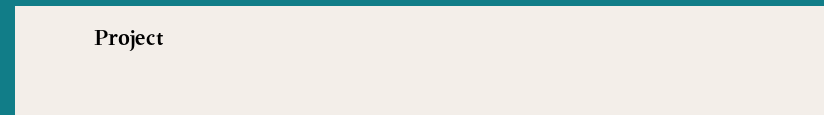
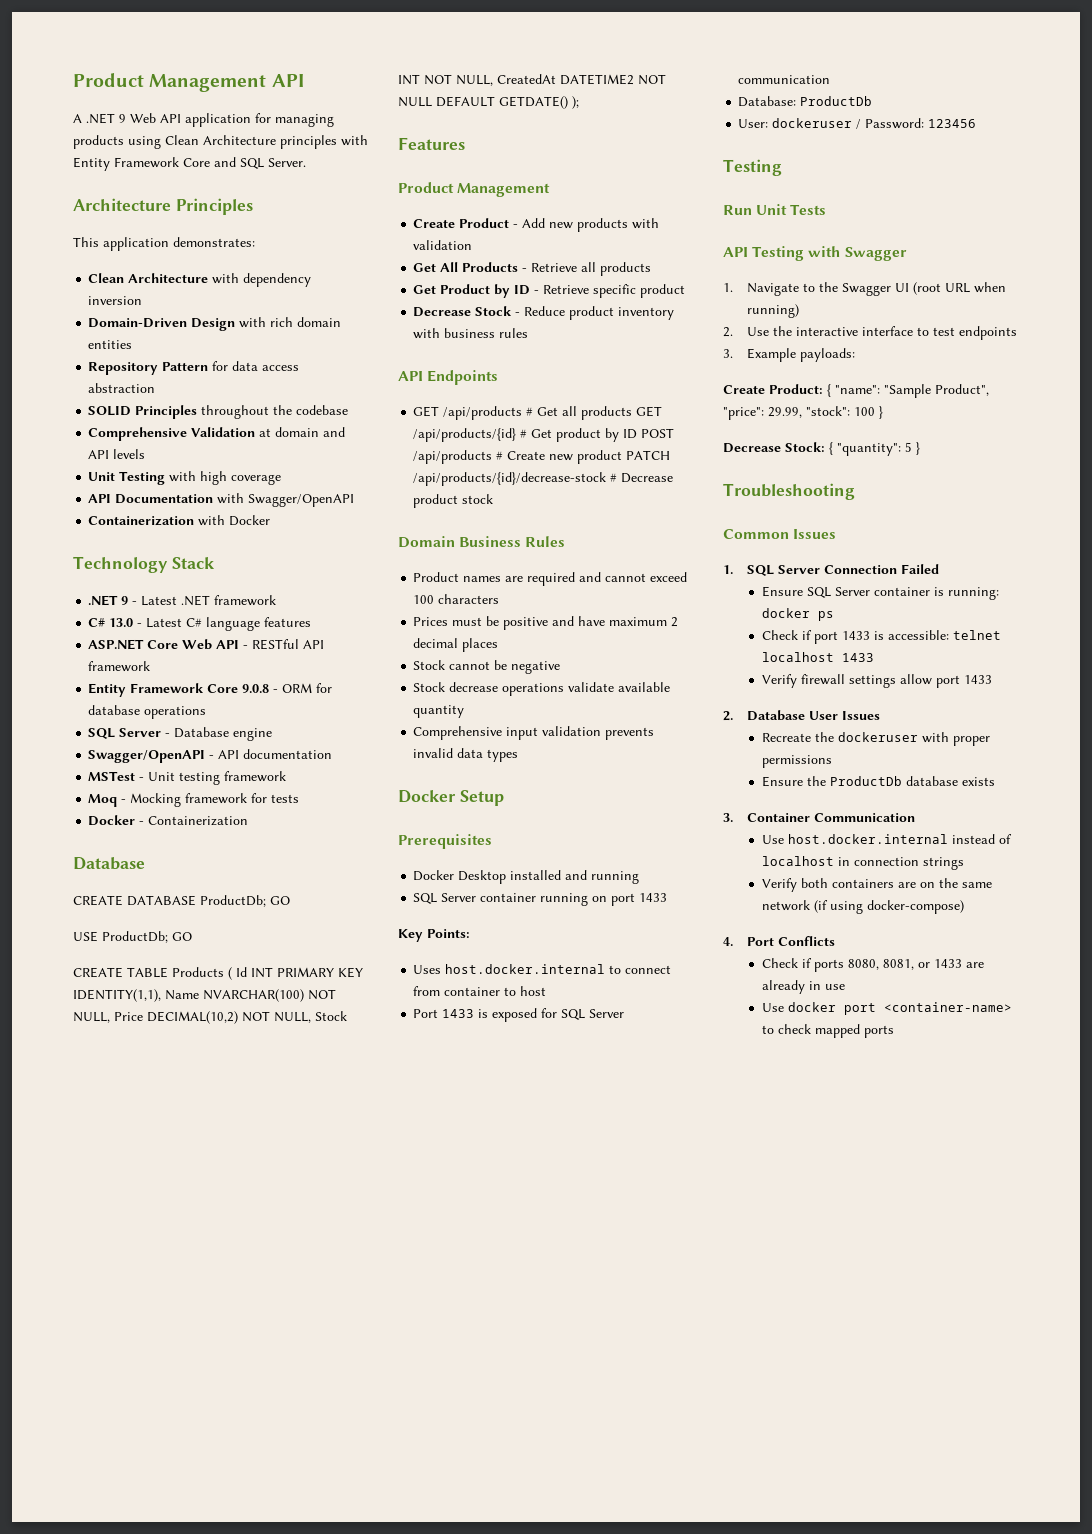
- Project
+ Product Management API
+ A .NET 9 Web API application for managing products using Clean Architecture principles with Entity Framework Core and SQL Server.
+ Architecture Principles
+ This application demonstrates:
+ Clean Architecture with dependency inversion
+ Domain-Driven Design with rich domain entities
+ Repository Pattern for data access abstraction
+ SOLID Principles throughout the codebase
+ Comprehensive Validation at domain and API levels
+ Unit Testing with high coverage
+ API Documentation with Swagger/OpenAPI
+ Containerization with Docker
+ Technology Stack
+ .NET 9 - Latest .NET framework
+ C# 13.0 - Latest C# language features
+ ASP.NET Core Web API - RESTful API framework
+ Entity Framework Core 9.0.8 - ORM for database operations
+ SQL Server - Database engine
+ Swagger/OpenAPI - API documentation
+ MSTest - Unit testing framework
+ Moq - Mocking framework for tests
+ Docker - Containerization
+ Database
+ CREATE DATABASE ProductDb; GO
+ USE ProductDb; GO
+ CREATE TABLE Products ( Id INT PRIMARY KEY IDENTITY(1,1), Name NVARCHAR(100) NOT NULL, Price DECIMAL(10,2) NOT NULL, Stock INT NOT NULL, CreatedAt DATETIME2 NOT NULL DEFAULT GETDATE() );
+ Features
+ Product Management
+ Create Product - Add new products with validation
+ Get All Products - Retrieve all products
+ Get Product by ID - Retrieve specific product
+ Decrease Stock - Reduce product inventory with business rules
+ API Endpoints
+ GET /api/products # Get all products GET /api/products/{id} # Get product by ID POST /api/products # Create new product PATCH /api/products/{id}/decrease-stock # Decrease product stock
+ Domain Business Rules
+ Product names are required and cannot exceed 100 characters
+ Prices must be positive and have maximum 2 decimal places
+ Stock cannot be negative
+ Stock decrease operations validate available quantity
+ Comprehensive input validation prevents invalid data types
+ Docker Setup
+ Prerequisites
+ Docker Desktop installed and running
+ SQL Server container running on port 1433
+ Key Points:
+ Uses host.docker.internal to connect from container to host
+ Port 1433 is exposed for SQL Server communication
+ Database: ProductDb
+ User: dockeruser / Password: 123456
+ Testing
+ Run Unit Tests
+ API Testing with Swagger
+ 1. Navigate to the Swagger UI (root URL when running)
+ 2. Use the interactive interface to test endpoints
+ 3. Example payloads:
+ Create Product: { "name": "Sample Product", "price": 29.99, "stock": 100 }
+ Decrease Stock: { "quantity": 5 }
+ Troubleshooting
+ Common Issues
+ 1. SQL Server Connection Failed
+ Ensure SQL Server container is running: docker ps
+ Check if port 1433 is accessible: telnet localhost 1433
+ Verify firewall settings allow port 1433
+ 2. Database User Issues
+ Recreate the dockeruser with proper permissions
+ Ensure the ProductDb database exists
+ 3. Container Communication
+ Use host.docker.internal instead of localhost in connection strings
+ Verify both containers are on the same network (if using docker-compose)
+ 4. Port Conflicts
+ Check if ports 8080, 8081, or 1433 are already in use
+ Use docker port <container-name> to check mapped ports

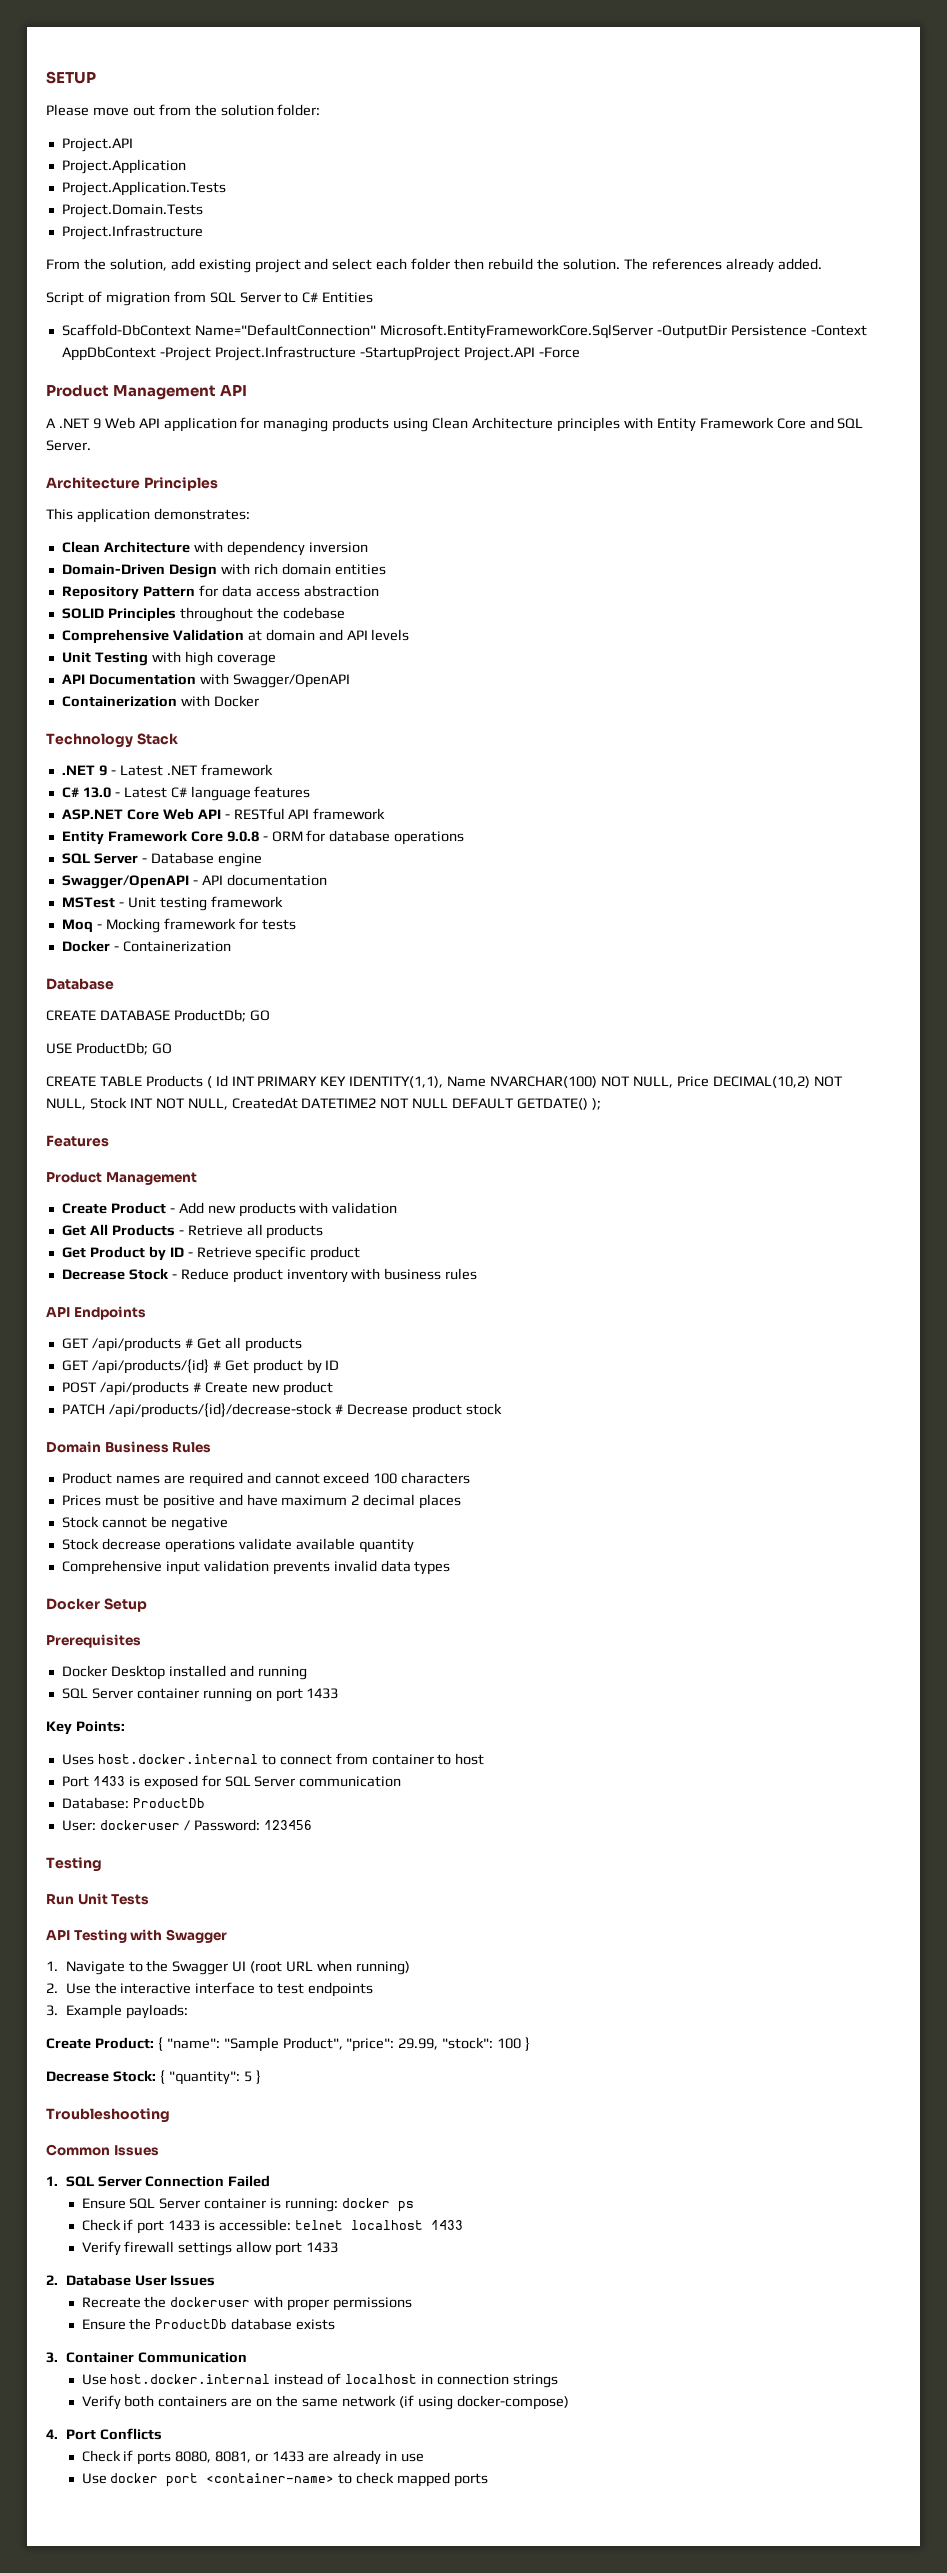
+ SETUP
+ Please move out from the solution folder:
+ Project.API
+ Project.Application
+ Project.Application.Tests
+ Project.Domain.Tests
+ Project.Infrastructure
+ From the solution, add existing project and select each folder then rebuild the solution. The references already added.
+ Script of migration from SQL Server to C# Entities
+ Scaffold-DbContext Name="DefaultConnection" Microsoft.EntityFrameworkCore.SqlServer -OutputDir Persistence -Context AppDbContext -Project Project.Infrastructure -StartupProject Project.API -Force
- GET /api/products # Get all products GET /api/products/{id} # Get product by ID POST /api/products # Create new product PATCH /api/products/{id}/decrease-stock # Decrease product stock
+ GET /api/products # Get all products
+ GET /api/products/{id} # Get product by ID
+ POST /api/products # Create new product
+ PATCH /api/products/{id}/decrease-stock # Decrease product stock

